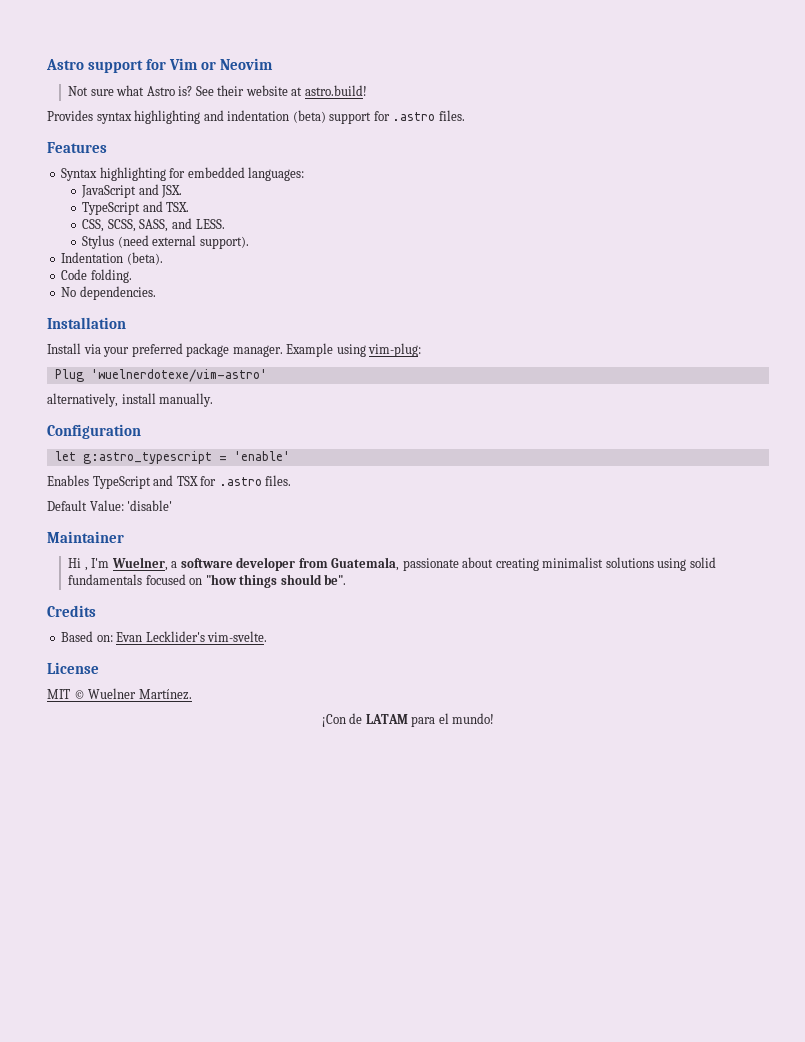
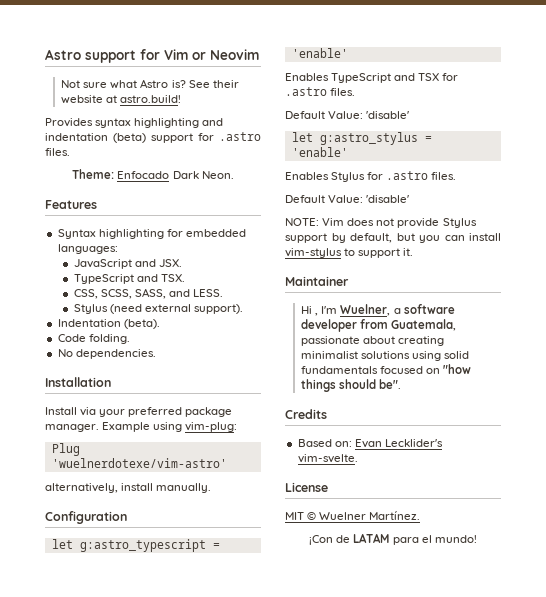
+ Theme: Enfocado Dark Neon.
+ let g:astro_stylus = 'enable'
+ Enables Stylus for .astro files.
+ Default Value: 'disable'
+ NOTE: Vim does not provide Stylus support by default, but you can install vim-stylus to support it.

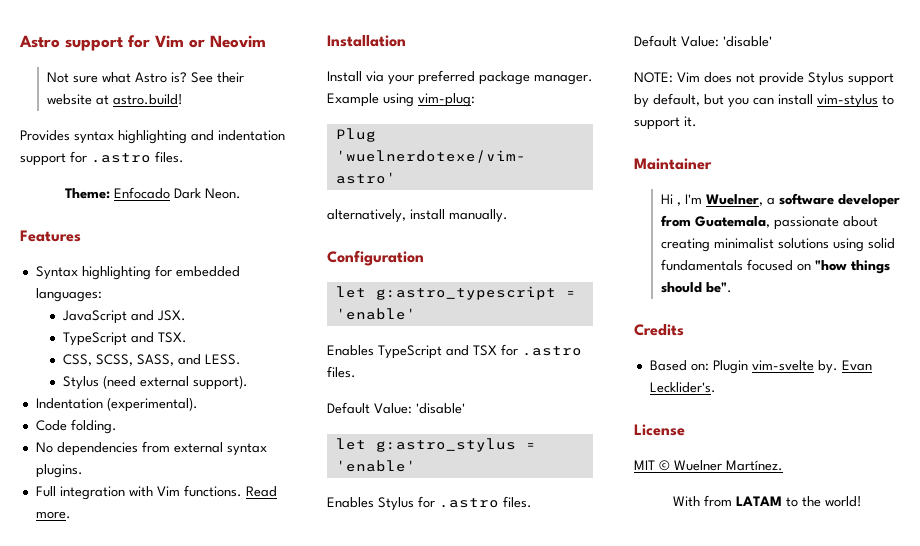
- Provides syntax highlighting and indentation (beta) support for .astro files.
+ Provides syntax highlighting and indentation support for .astro files.
- Indentation (beta).
+ Indentation (experimental).
- No dependencies.
+ No dependencies from external syntax plugins.
+ Full integration with Vim functions. Read more.
- Based on: Evan Lecklider's vim-svelte.
+ Based on: Plugin vim-svelte by. Evan Lecklider's.
- ¡Con de LATAM para el mundo!
+ With from LATAM to the world!

